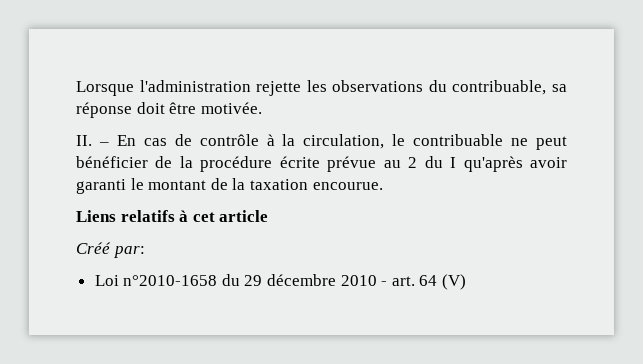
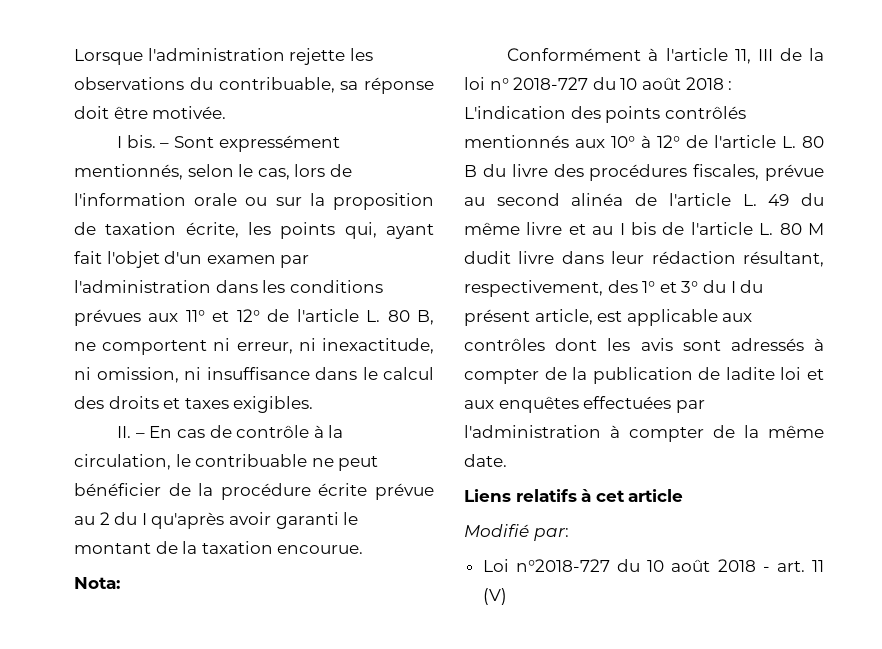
+ I bis. – Sont expressément mentionnés, selon le cas, lors de l'information orale ou sur la proposition de taxation écrite, les points qui, ayant fait l'objet d'un examen par l'administration dans les conditions prévues aux 11° et 12° de l'article L. 80 B, ne comportent ni erreur, ni inexactitude, ni omission, ni insuffisance dans le calcul des droits et taxes exigibles.
+ Nota:
+ Conformément à l'article 11, III de la loi n° 2018-727 du 10 août 2018 : L'indication des points contrôlés mentionnés aux 10° à 12° de l'article L. 80 B du livre des procédures fiscales, prévue au second alinéa de l'article L. 49 du même livre et au I bis de l'article L. 80 M dudit livre dans leur rédaction résultant, respectivement, des 1° et 3° du I du présent article, est applicable aux contrôles dont les avis sont adressés à compter de la publication de ladite loi et aux enquêtes effectuées par l'administration à compter de la même date.
- Créé par:
+ Modifié par:
- Loi n°2010-1658 du 29 décembre 2010 - art. 64 (V)
+ Loi n°2018-727 du 10 août 2018 - art. 11 (V)

